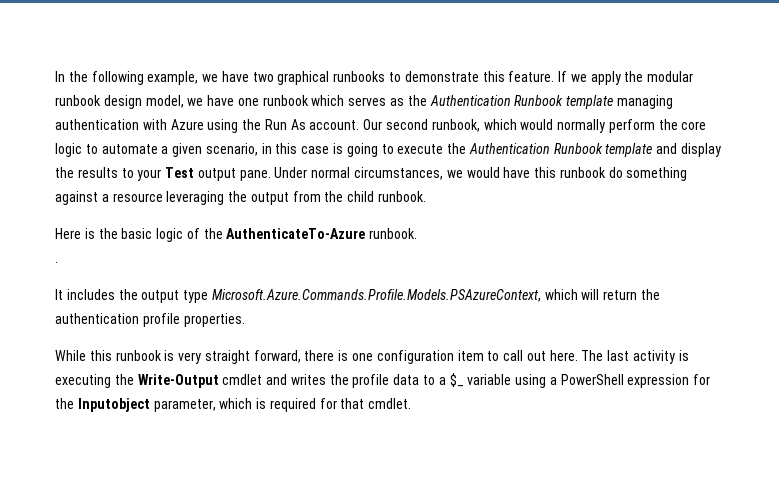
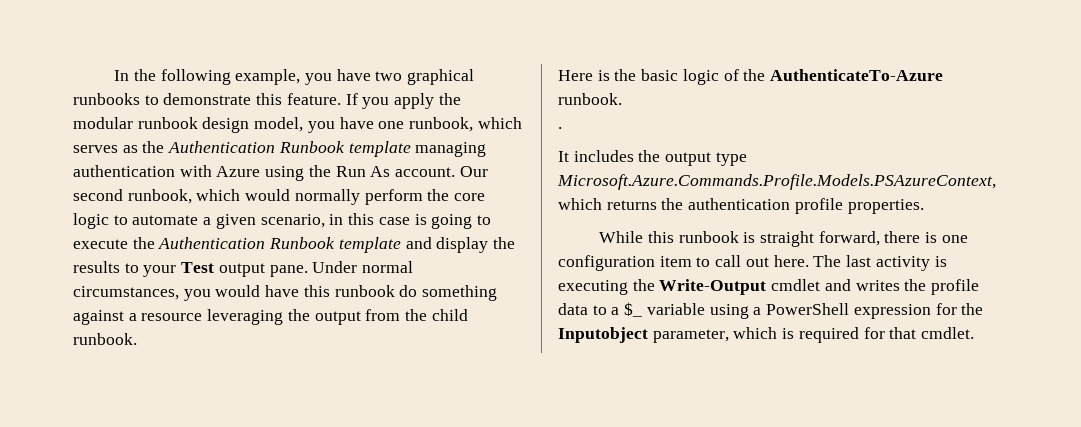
- In the following example, we have two graphical runbooks to demonstrate this feature.
+ In the following example, you have two graphical runbooks to demonstrate this feature.
- If we apply the modular runbook design model, we have one runbook which serves as the Authentication Runbook template managing authentication with Azure using the Run As account.
+ If you apply the modular runbook design model, you have one runbook, which serves as the Authentication Runbook template managing authentication with Azure using the Run As account.
- Under normal circumstances, we would have this runbook do something against a resource leveraging the output from the child runbook.
+ Under normal circumstances, you would have this runbook do something against a resource leveraging the output from the child runbook.
- It includes the output type Microsoft.Azure.Commands.Profile.Models.PSAzureContext, which will return the authentication profile properties.
+ It includes the output type Microsoft.Azure.Commands.Profile.Models.PSAzureContext, which returns the authentication profile properties.
- While this runbook is very straight forward, there is one configuration item to call out here.
+ While this runbook is straight forward, there is one configuration item to call out here.

